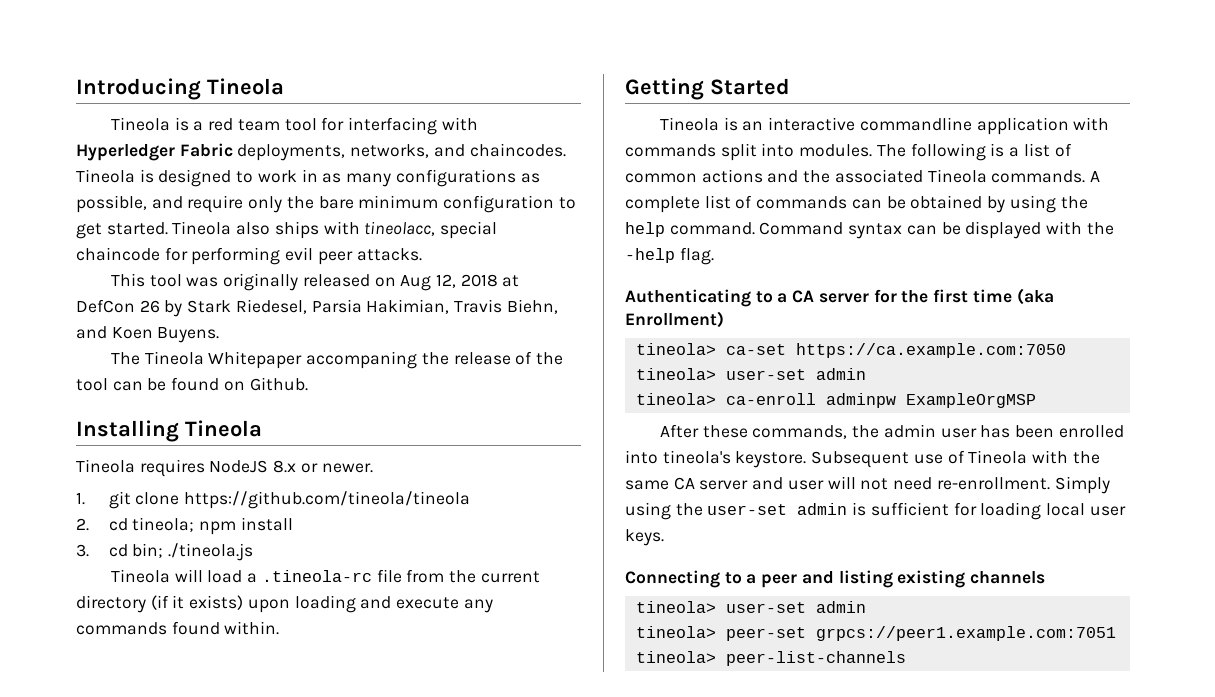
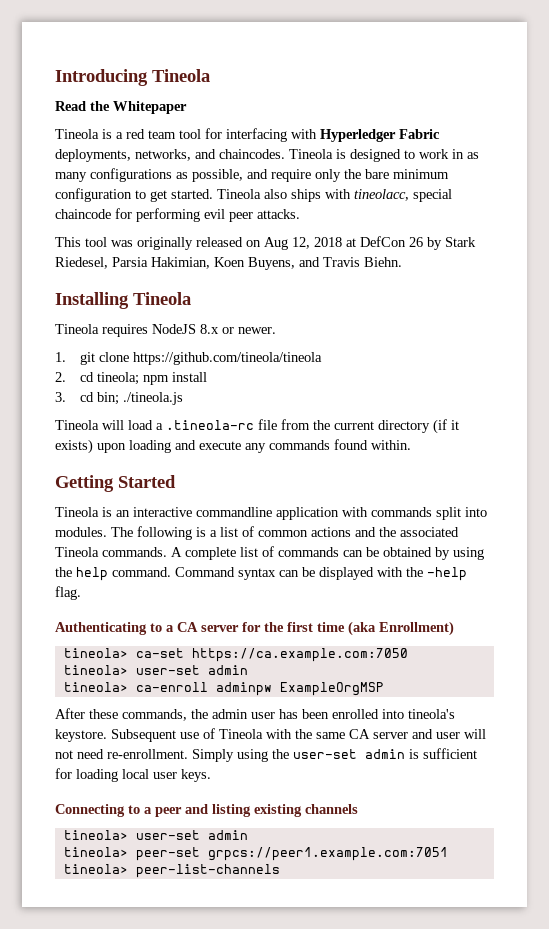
+ Read the Whitepaper
- This tool was originally released on Aug 12, 2018 at DefCon 26 by Stark Riedesel, Parsia Hakimian, Travis Biehn, and Koen Buyens.
- The Tineola Whitepaper accompaning the release of the tool can be found on Github.
+ This tool was originally released on Aug 12, 2018 at DefCon 26 by Stark Riedesel, Parsia Hakimian, Koen Buyens, and Travis Biehn.

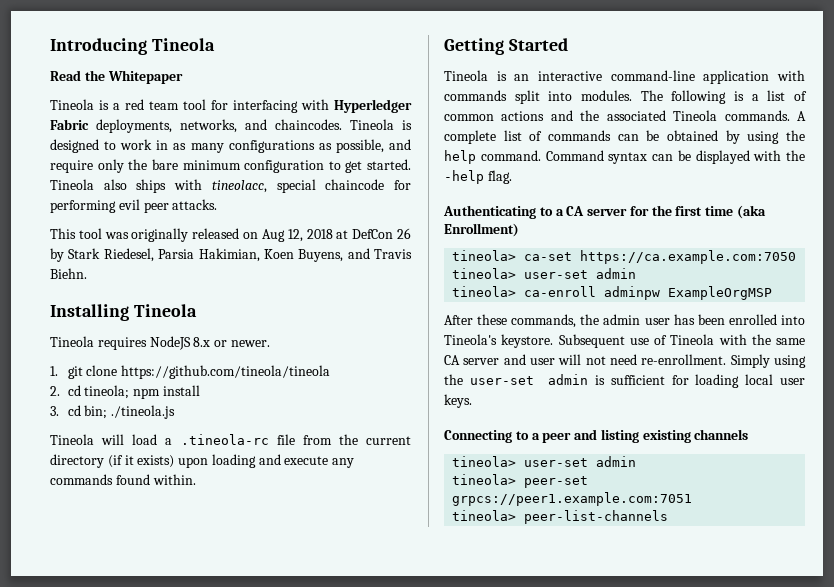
- Tineola is an interactive commandline application with commands split into modules.
+ Tineola is an interactive command-line application with commands split into modules.
- After these commands, the admin user has been enrolled into tineola's keystore.
+ After these commands, the admin user has been enrolled into Tineola's keystore.

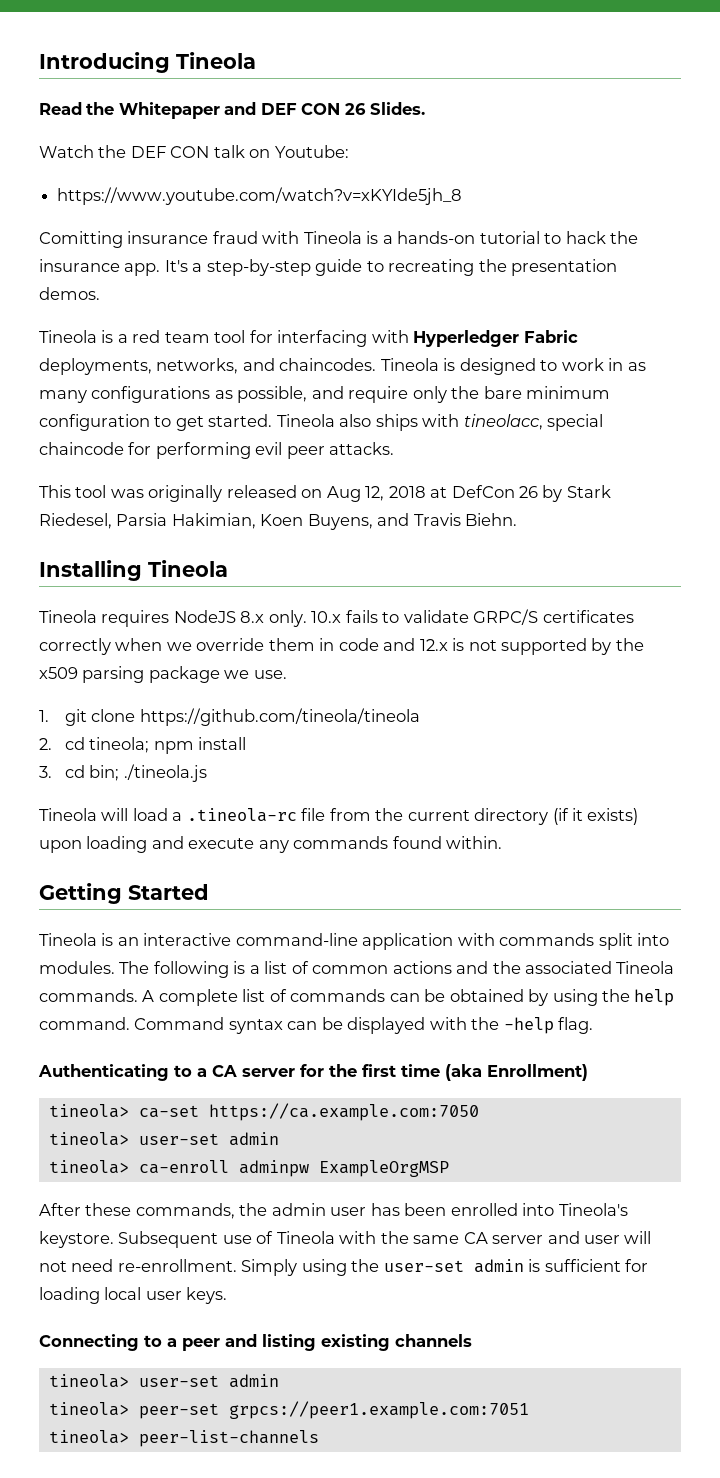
- Read the Whitepaper
+ Read the Whitepaper and DEF CON 26 Slides.
+ Watch the DEF CON talk on Youtube:
+ https://www.youtube.com/watch?v=xKYIde5jh_8
+ Comitting insurance fraud with Tineola is a hands-on tutorial to hack the insurance app. It's a step-by-step guide to recreating the presentation demos.
- Tineola requires NodeJS 8.x or newer.
+ Tineola requires NodeJS 8.x only. 10.x fails to validate GRPC/S certificates correctly when we override them in code and 12.x is not supported by the x509 parsing package we use.

